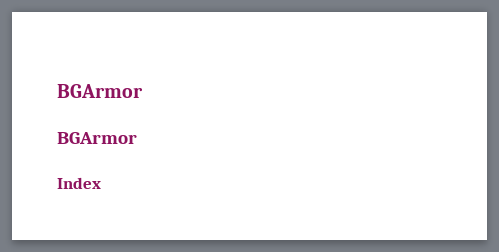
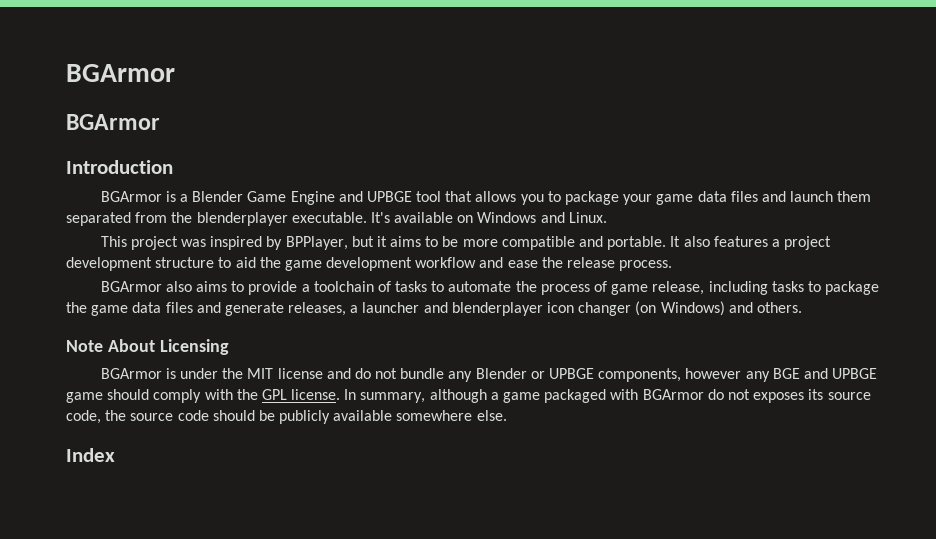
+ Introduction
+ BGArmor is a Blender Game Engine and UPBGE tool that allows you to package your game data files and launch them separated from the blenderplayer executable. It's available on Windows and Linux.
+ This project was inspired by BPPlayer, but it aims to be more compatible and portable. It also features a project development structure to aid the game development workflow and ease the release process.
+ BGArmor also aims to provide a toolchain of tasks to automate the process of game release, including tasks to package the game data files and generate releases, a launcher and blenderplayer icon changer (on Windows) and others.
+ Note About Licensing
+ BGArmor is under the MIT license and do not bundle any Blender or UPBGE components, however any BGE and UPBGE game should comply with the GPL license. In summary, although a game packaged with BGArmor do not exposes its source code, the source code should be publicly available somewhere else.

